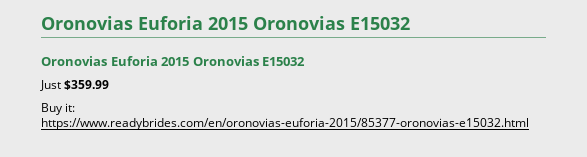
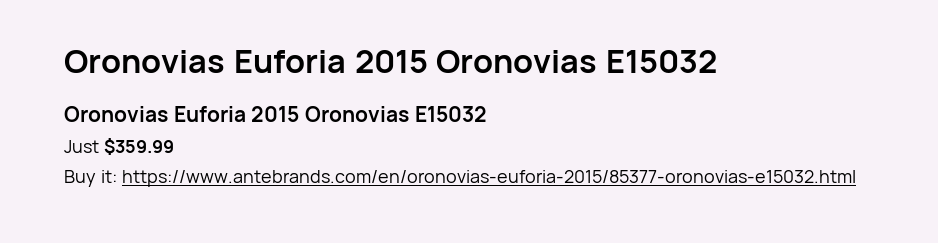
- Buy it: https://www.readybrides.com/en/oronovias-euforia-2015/85377-oronovias-e15032.html
+ Buy it: https://www.antebrands.com/en/oronovias-euforia-2015/85377-oronovias-e15032.html

